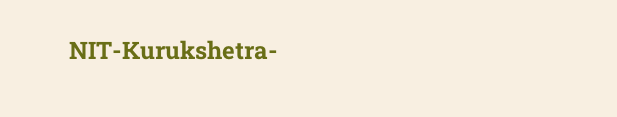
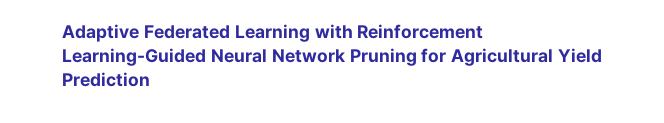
- NIT-Kurukshetra-
+ Adaptive Federated Learning with Reinforcement Learning-Guided Neural Network Pruning for Agricultural Yield Prediction

